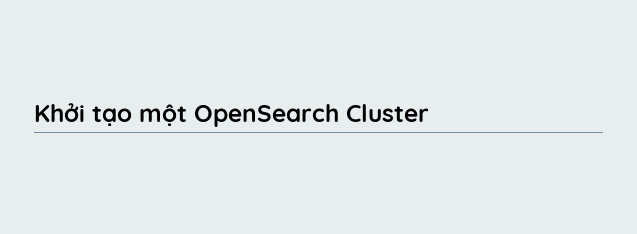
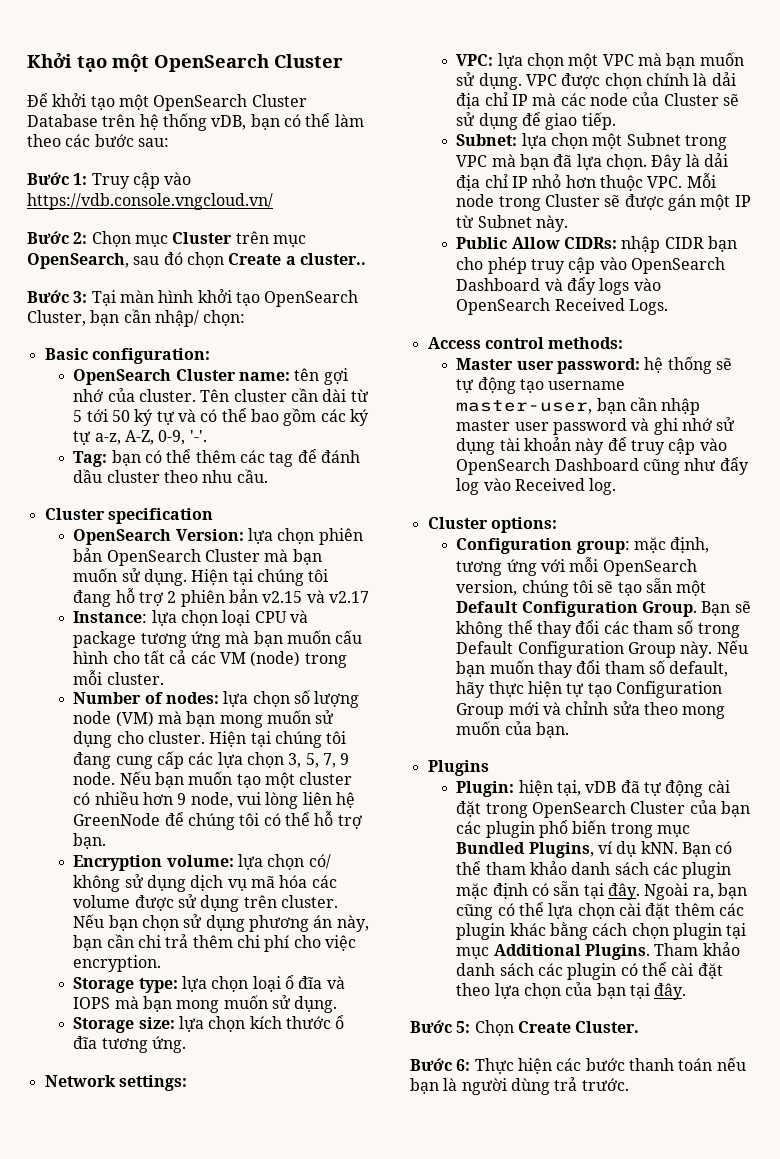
+ Để khởi tạo một OpenSearch Cluster Database trên hệ thống vDB, bạn có thể làm theo các bước sau:
+ Bước 1: Truy cập vào https://vdb.console.vngcloud.vn/
+ Bước 2: Chọn mục Cluster trên mục OpenSearch, sau đó chọn Create a cluster..
+ Bước 3: Tại màn hình khởi tạo OpenSearch Cluster, bạn cần nhập/ chọn:
+ Basic configuration:
+ OpenSearch Cluster name: tên gợi nhớ của cluster. Tên cluster cần dài từ 5 tới 50 ký tự và có thể bao gồm các ký tự a-z, A-Z, 0-9, '-'.
+ Tag: bạn có thể thêm các tag để đánh dầu cluster theo nhu cầu.
+ Cluster specification
+ OpenSearch Version: lựa chọn phiên bản OpenSearch Cluster mà bạn muốn sử dụng. Hiện tại chúng tôi đang hỗ trợ 2 phiên bản v2.15 và v2.17
+ Instance: lựa chọn loại CPU và package tương ứng mà bạn muốn cấu hình cho tất cả các VM (node) trong mỗi cluster.
+ Number of nodes: lựa chọn số lượng node (VM) mà bạn mong muốn sử dụng cho cluster. Hiện tại chúng tôi đang cung cấp các lựa chọn 3, 5, 7, 9 node. Nếu bạn muốn tạo một cluster có nhiều hơn 9 node, vui lòng liên hệ GreenNode để chúng tôi có thể hỗ trợ bạn.
+ Encryption volume: lựa chọn có/ không sử dụng dịch vụ mã hóa các volume được sử dụng trên cluster. Nếu bạn chọn sử dụng phương án này, bạn cần chi trả thêm chi phí cho việc encryption.
+ Storage type: lựa chọn loại ổ đĩa và IOPS mà bạn mong muốn sử dụng.
+ Storage size: lựa chọn kích thước ổ đĩa tương ứng.
+ Network settings:
+ VPC: lựa chọn một VPC mà bạn muốn sử dụng. VPC được chọn chính là dải địa chỉ IP mà các node của Cluster sẽ sử dụng để giao tiếp.
+ Subnet: lựa chọn một Subnet trong VPC mà bạn đã lựa chọn. Đây là dải địa chỉ IP nhỏ hơn thuộc VPC. Mỗi node trong Cluster sẽ được gán một IP từ Subnet này.
+ Public Allow CIDRs: nhập CIDR bạn cho phép truy cập vào OpenSearch Dashboard và đẩy logs vào OpenSearch Received Logs.
+ Access control methods:
+ Master user password: hệ thống sẽ tự động tạo username master-user, bạn cần nhập master user password và ghi nhớ sử dụng tài khoản này để truy cập vào OpenSearch Dashboard cũng như đẩy log vào Received log.
+ Cluster options:
+ Configuration group: mặc định, tương ứng với mỗi OpenSearch version, chúng tôi sẽ tạo sẵn một Default Configuration Group. Bạn sẽ không thể thay đổi các tham số trong Default Configuration Group này. Nếu bạn muốn thay đổi tham số default, hãy thực hiện tự tạo Configuration Group mới và chỉnh sửa theo mong muốn của bạn.
+ Plugins
+ Plugin: hiện tại, vDB đã tự động cài đặt trong OpenSearch Cluster của bạn các plugin phổ biến trong mục Bundled Plugins, ví dụ kNN. Bạn có thể tham khảo danh sách các plugin mặc định có sẵn tại đây. Ngoài ra, bạn cũng có thể lựa chọn cài đặt thêm các plugin khác bằng cách chọn plugin tại mục Additional Plugins. Tham khảo danh sách các plugin có thể cài đặt theo lựa chọn của bạn tại đây.
+ Bước 5: Chọn Create Cluster.
+ Bước 6: Thực hiện các bước thanh toán nếu bạn là người dùng trả trước.

